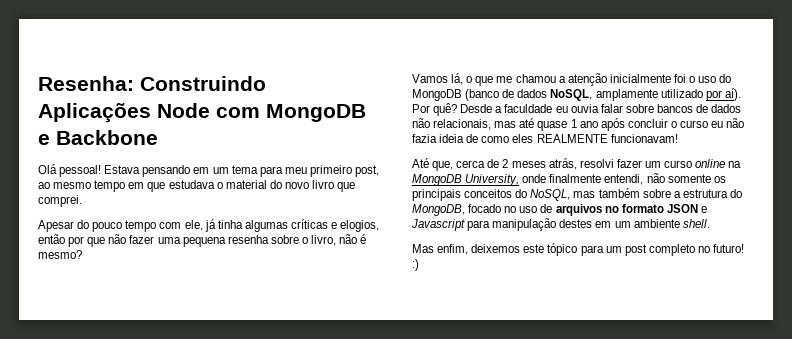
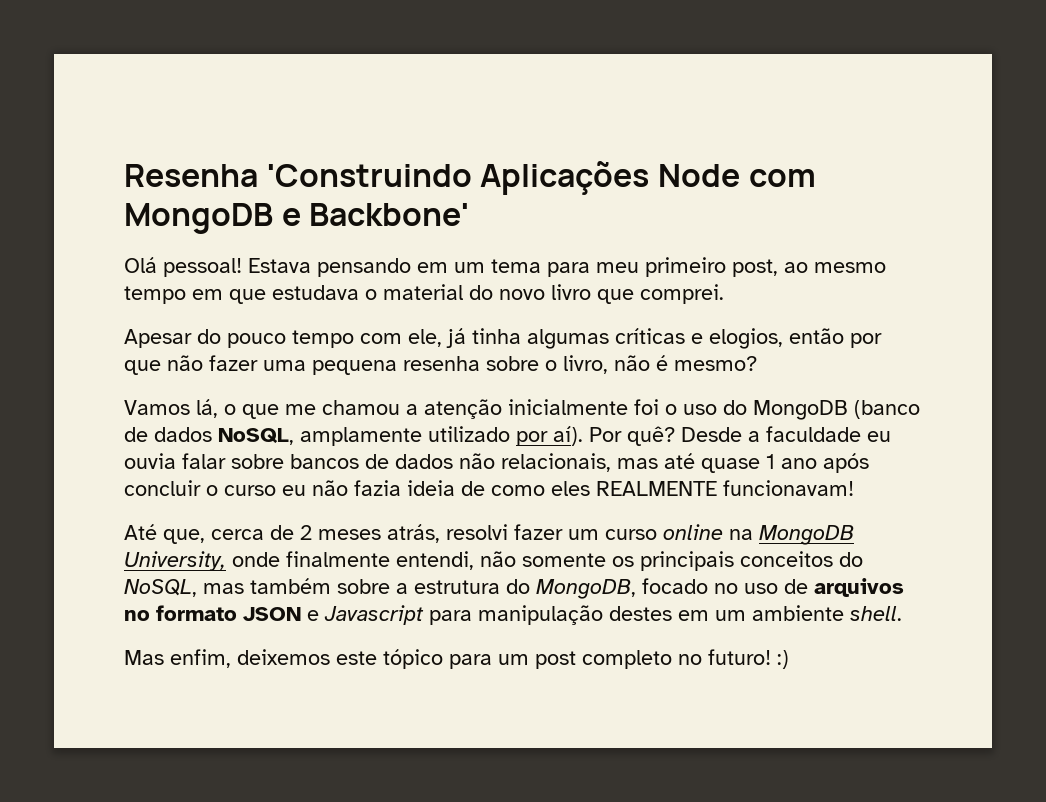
- Resenha: Construindo Aplicações Node com MongoDB e Backbone
+ Resenha 'Construindo Aplicações Node com MongoDB e Backbone'

